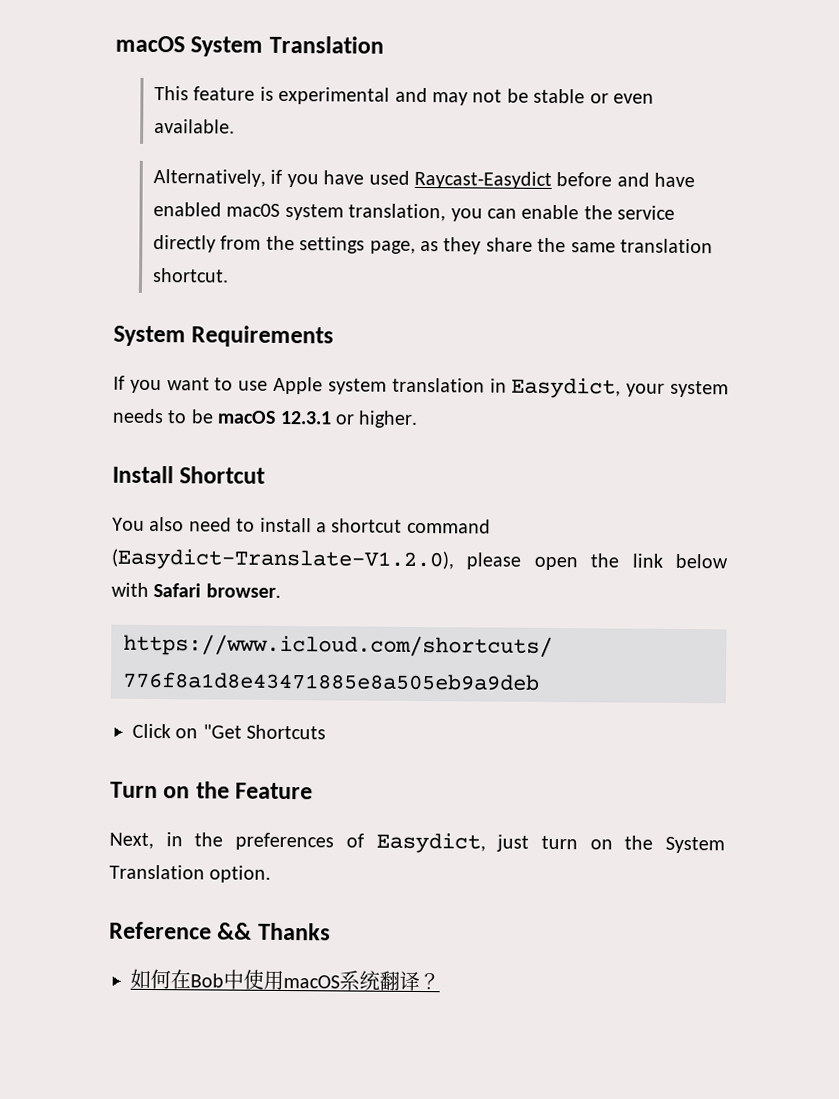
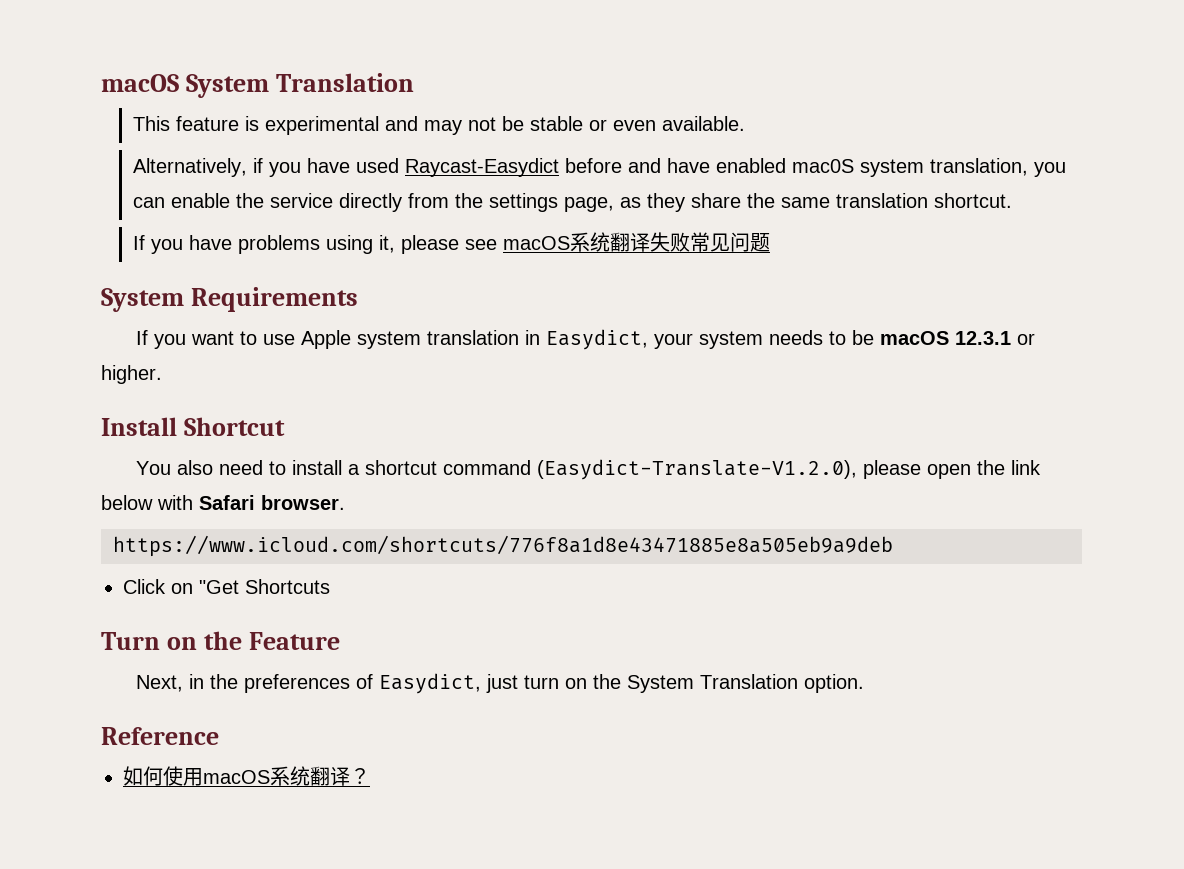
+ If you have problems using it, please see macOS系统翻译失败常见问题
- Reference && Thanks
+ Reference
- 如何在Bob中使用macOS系统翻译？
+ 如何使用macOS系统翻译？

